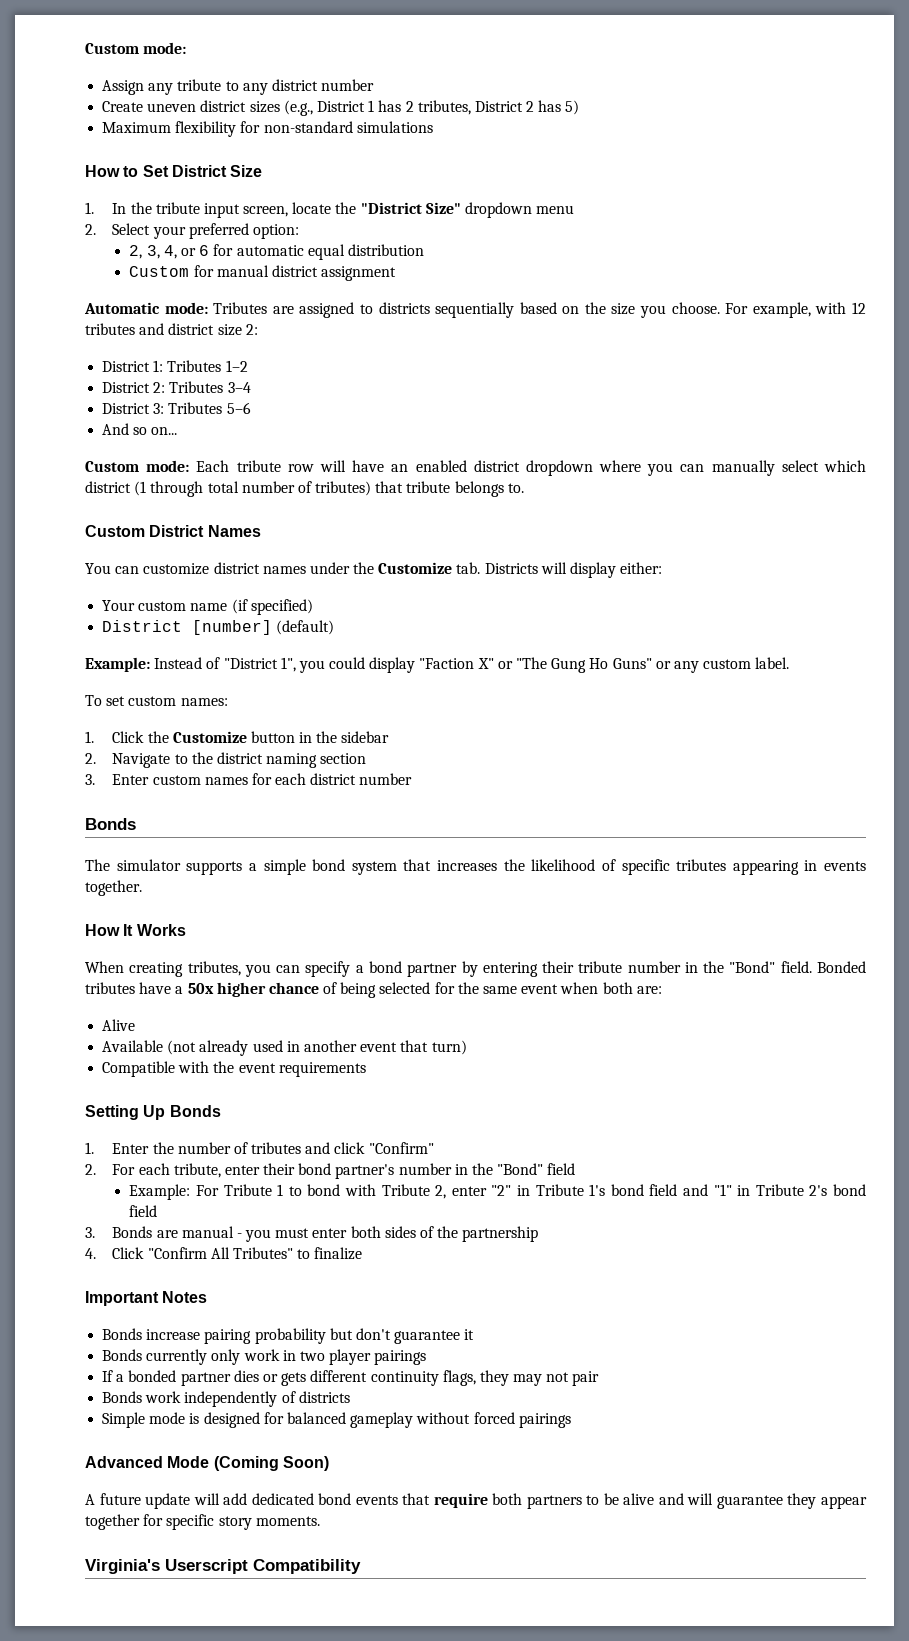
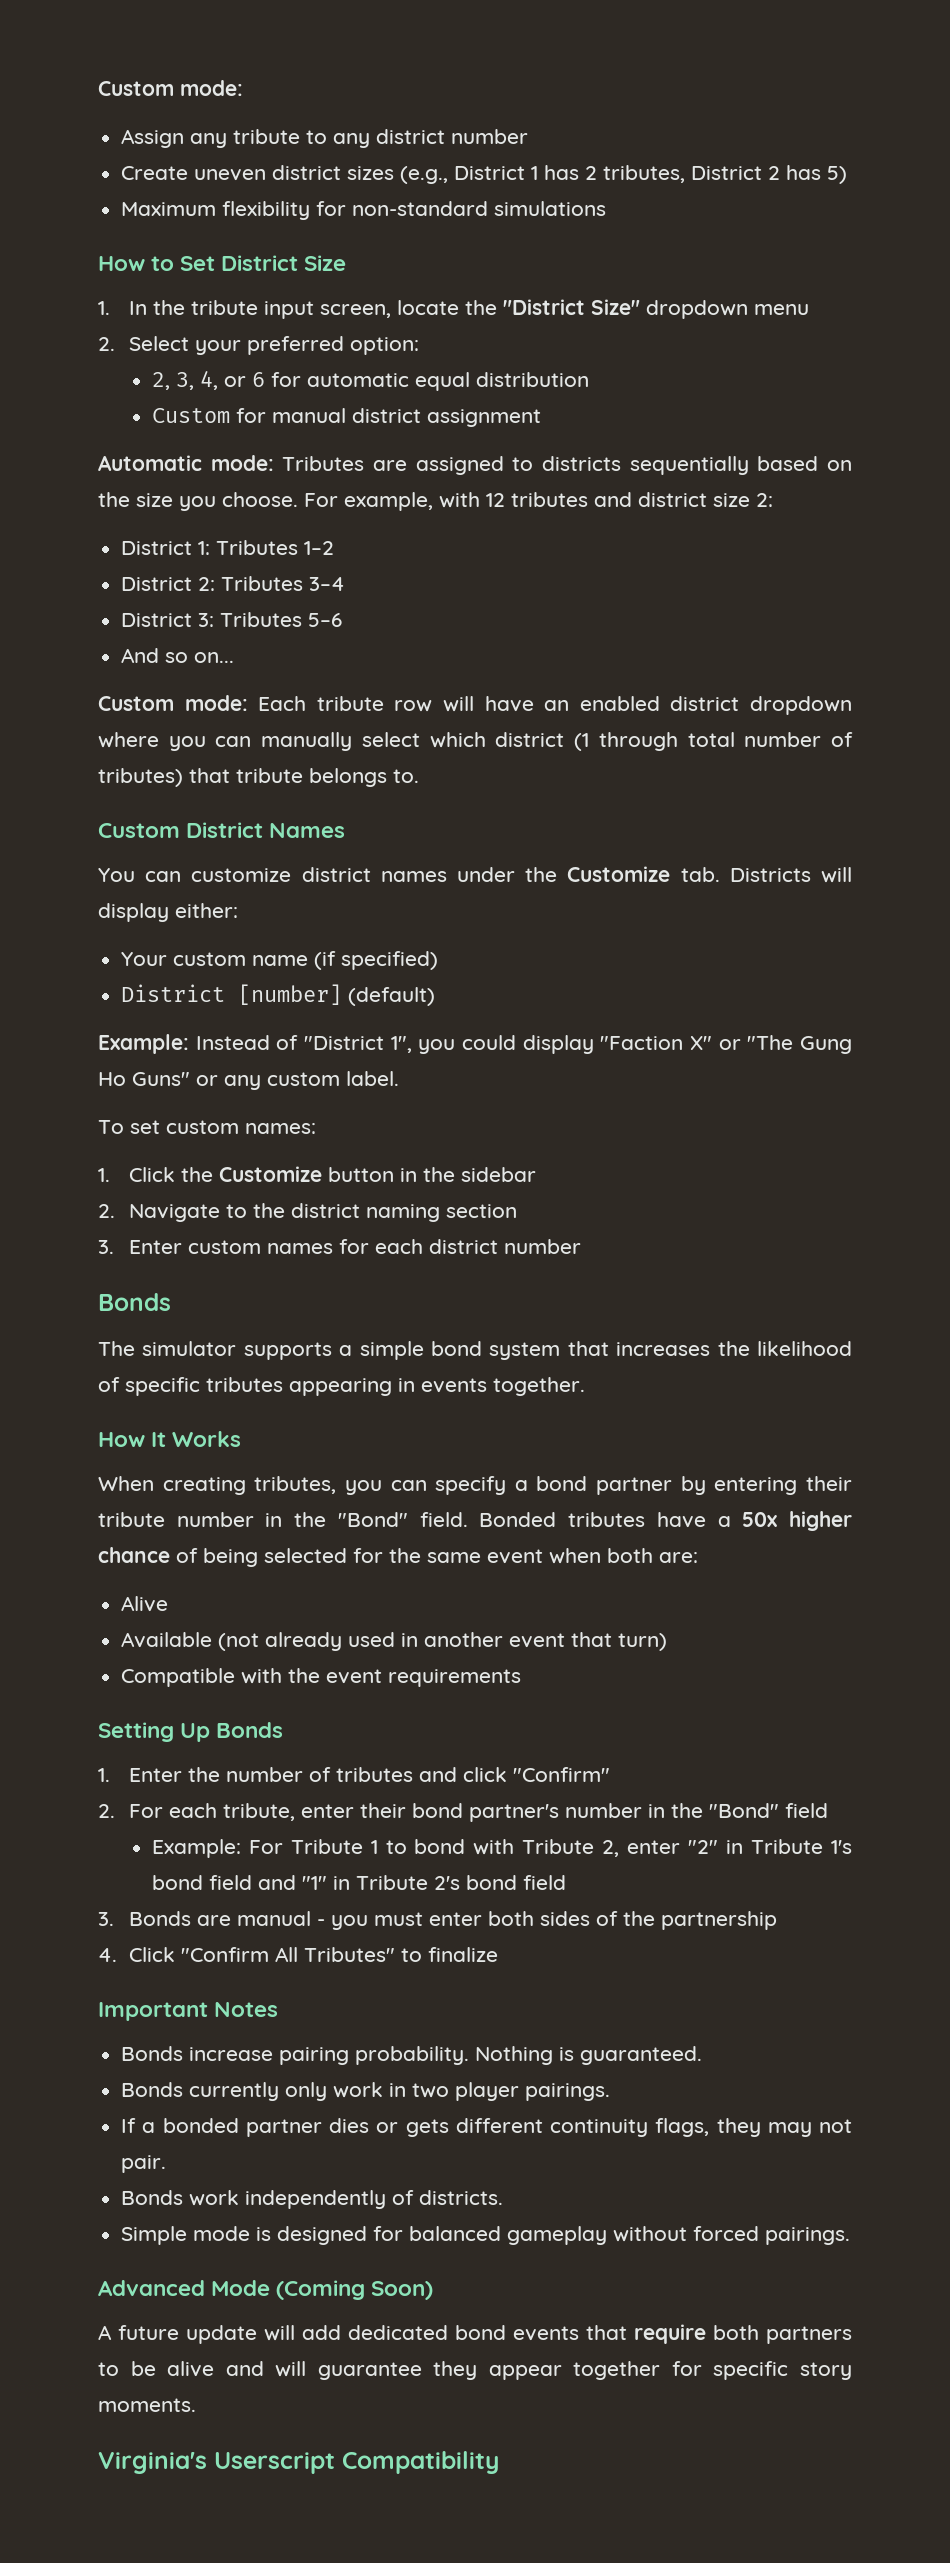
- Bonds increase pairing probability but don't guarantee it
+ Bonds increase pairing probability. Nothing is guaranteed.
- Bonds currently only work in two player pairings
+ Bonds currently only work in two player pairings.
- If a bonded partner dies or gets different continuity flags, they may not pair
+ If a bonded partner dies or gets different continuity flags, they may not pair.
- Bonds work independently of districts
+ Bonds work independently of districts.
- Simple mode is designed for balanced gameplay without forced pairings
+ Simple mode is designed for balanced gameplay without forced pairings.

